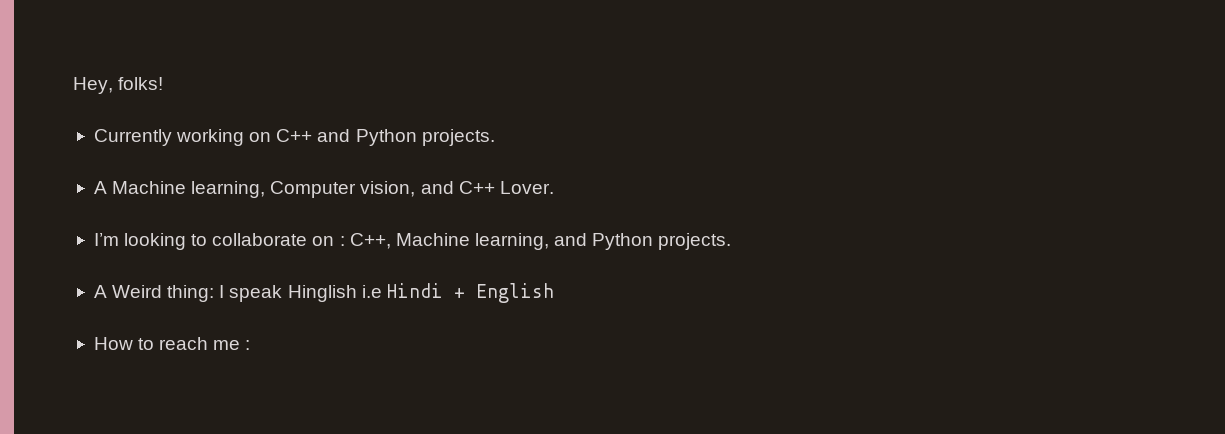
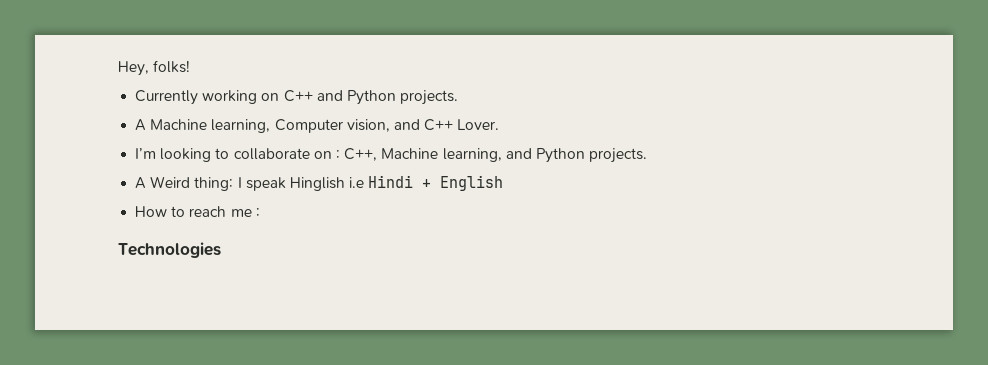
+ Technologies

